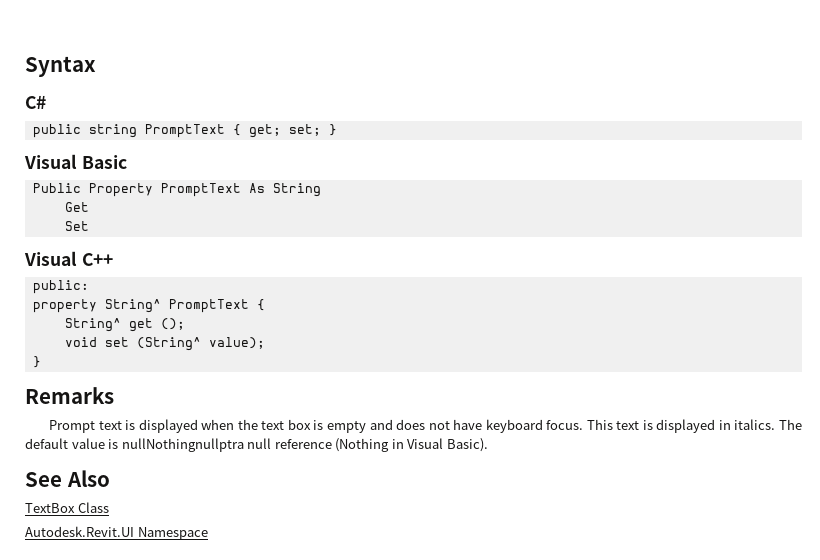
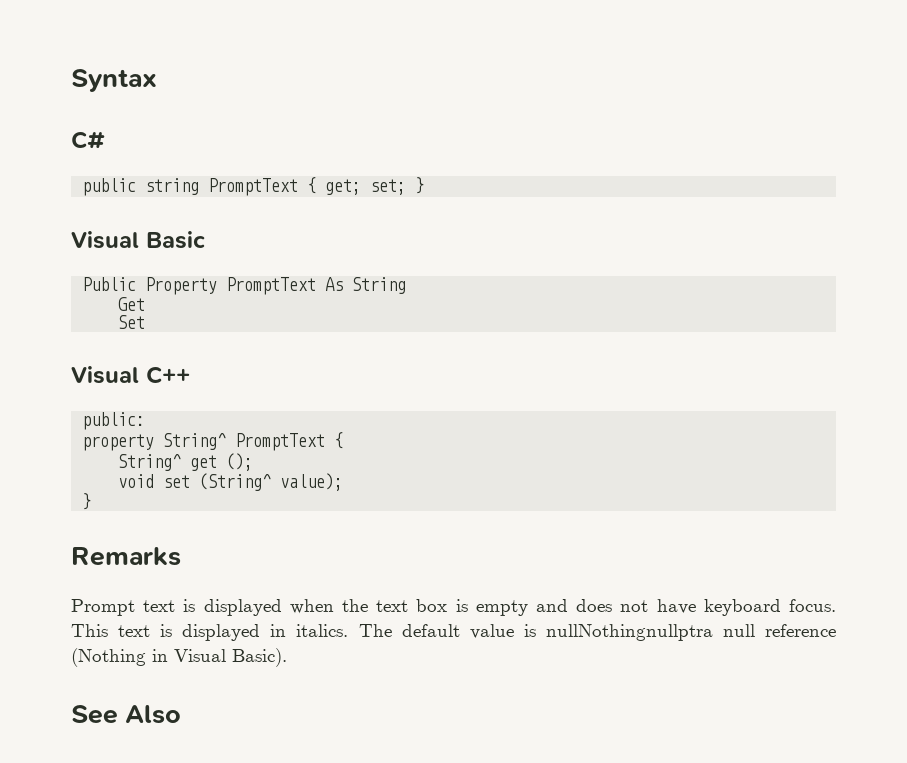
- TextBox Class
- Autodesk.Revit.UI Namespace

